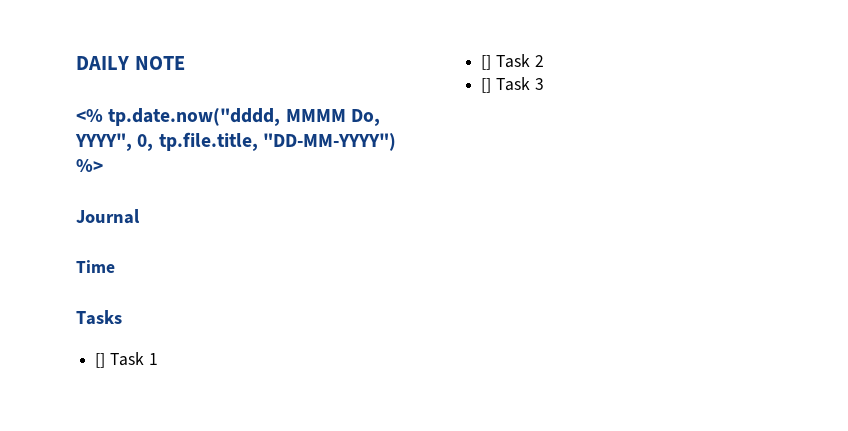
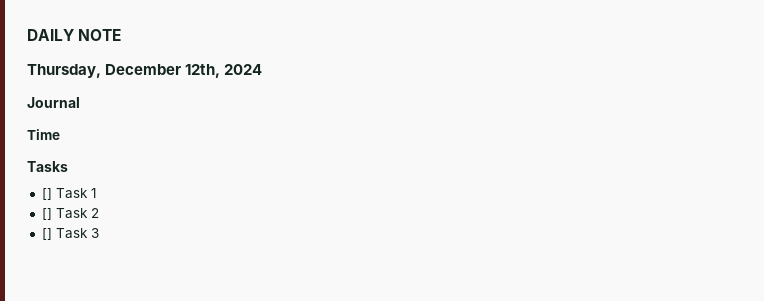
- <% tp.date.now("dddd, MMMM Do, YYYY", 0, tp.file.title, "DD-MM-YYYY") %>
+ Thursday, December 12th, 2024

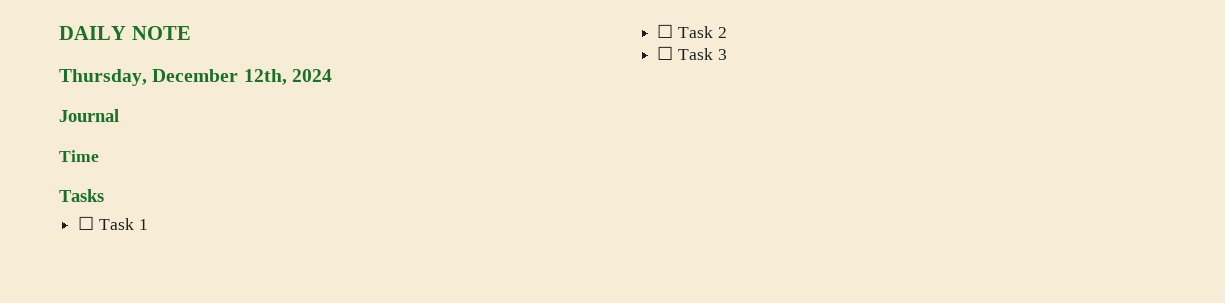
- [] Task 1
+ ☐ Task 1
- [] Task 2
+ ☐ Task 2
- [] Task 3
+ ☐ Task 3

